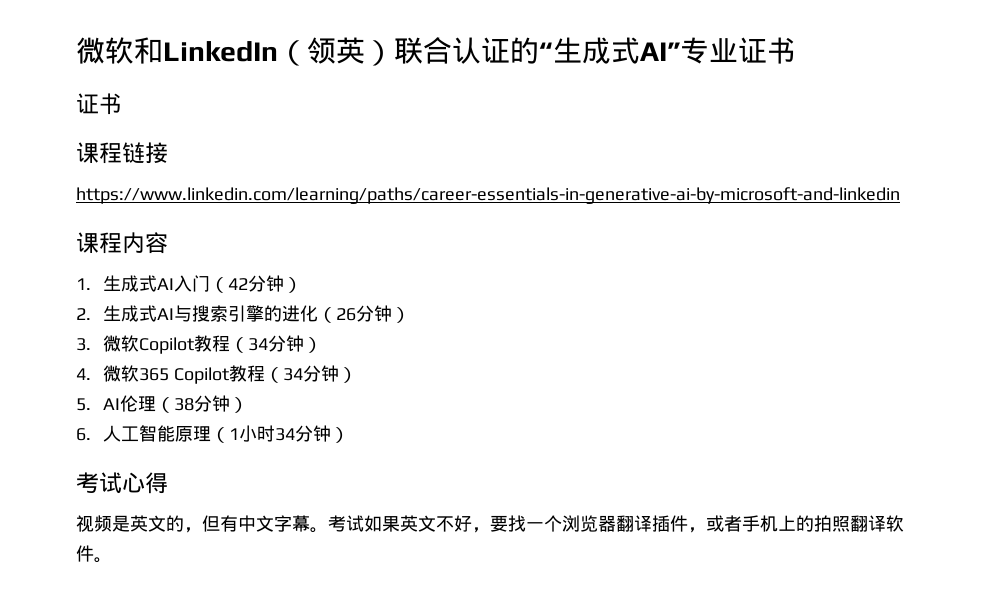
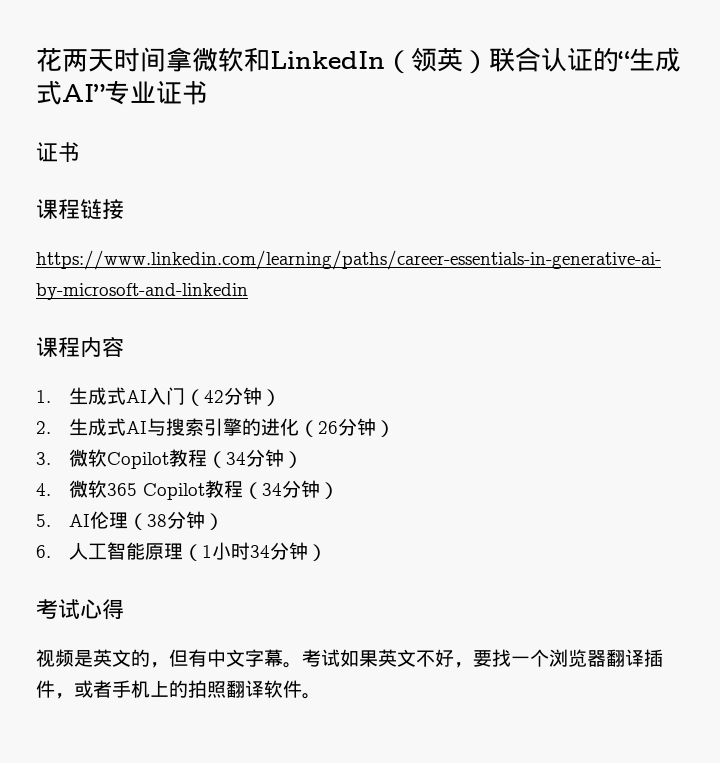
- 微软和LinkedIn（领英）联合认证的“生成式AI”专业证书
+ 花两天时间拿微软和LinkedIn（领英）联合认证的“生成式AI”专业证书

